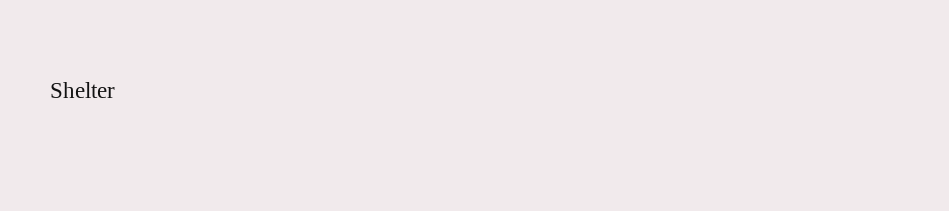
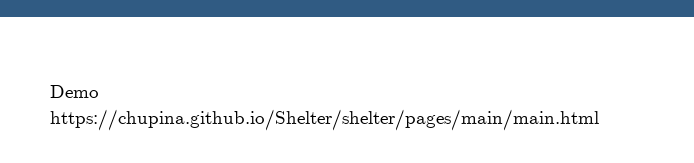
- Shelter
+ Demo https://chupina.github.io/Shelter/shelter/pages/main/main.html

